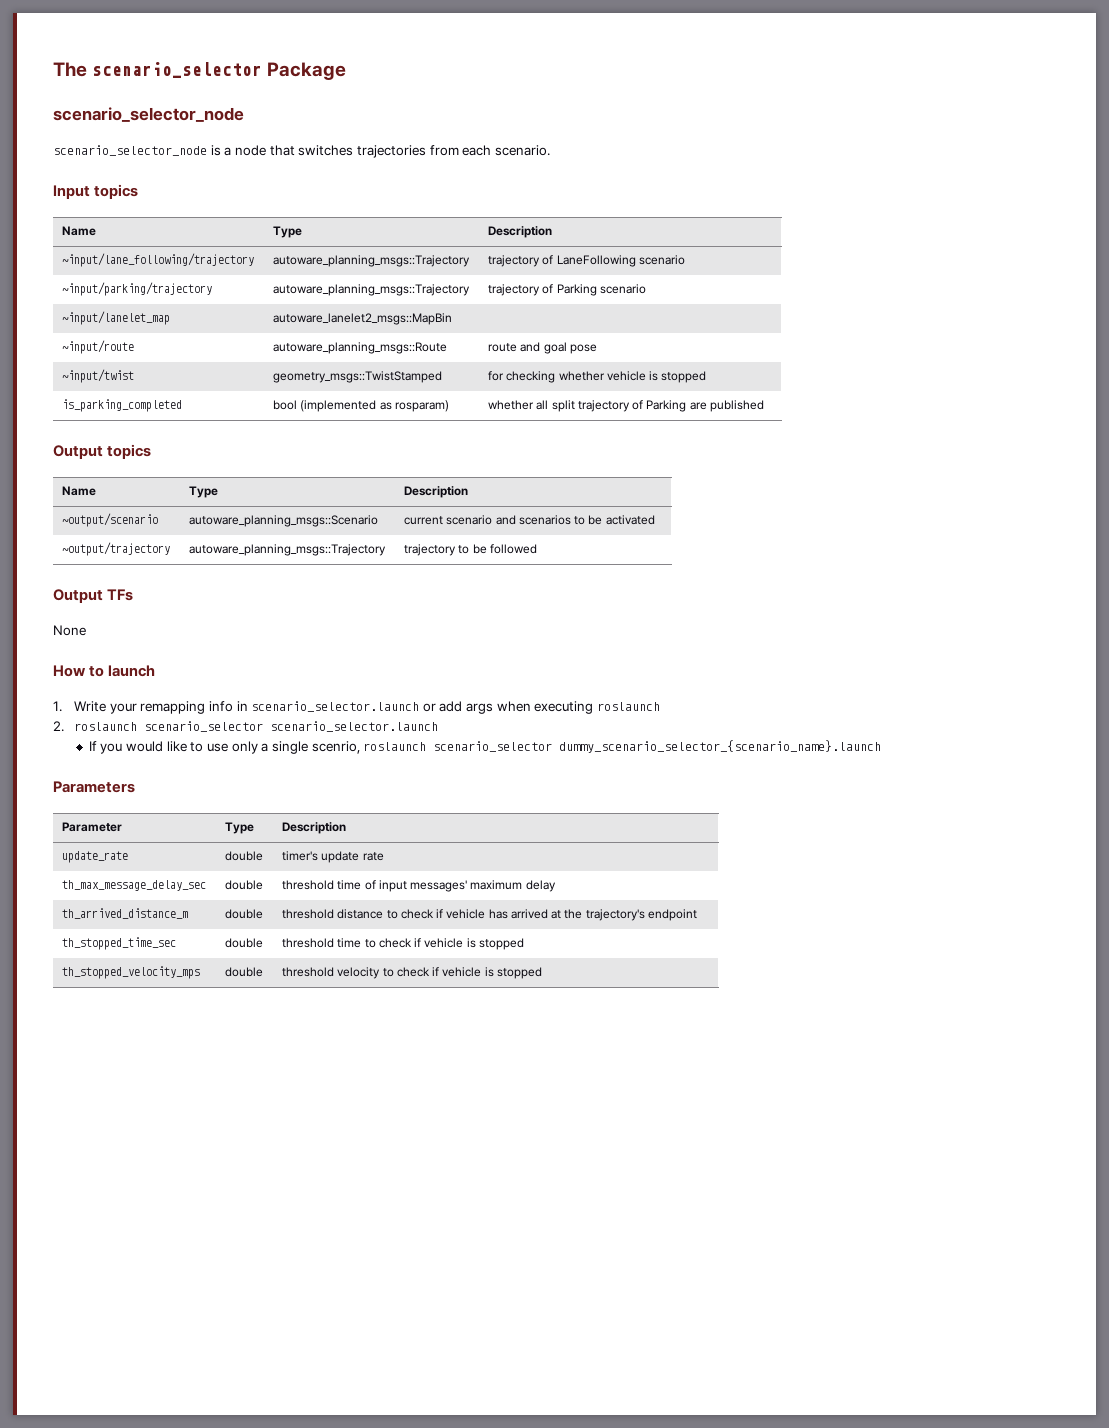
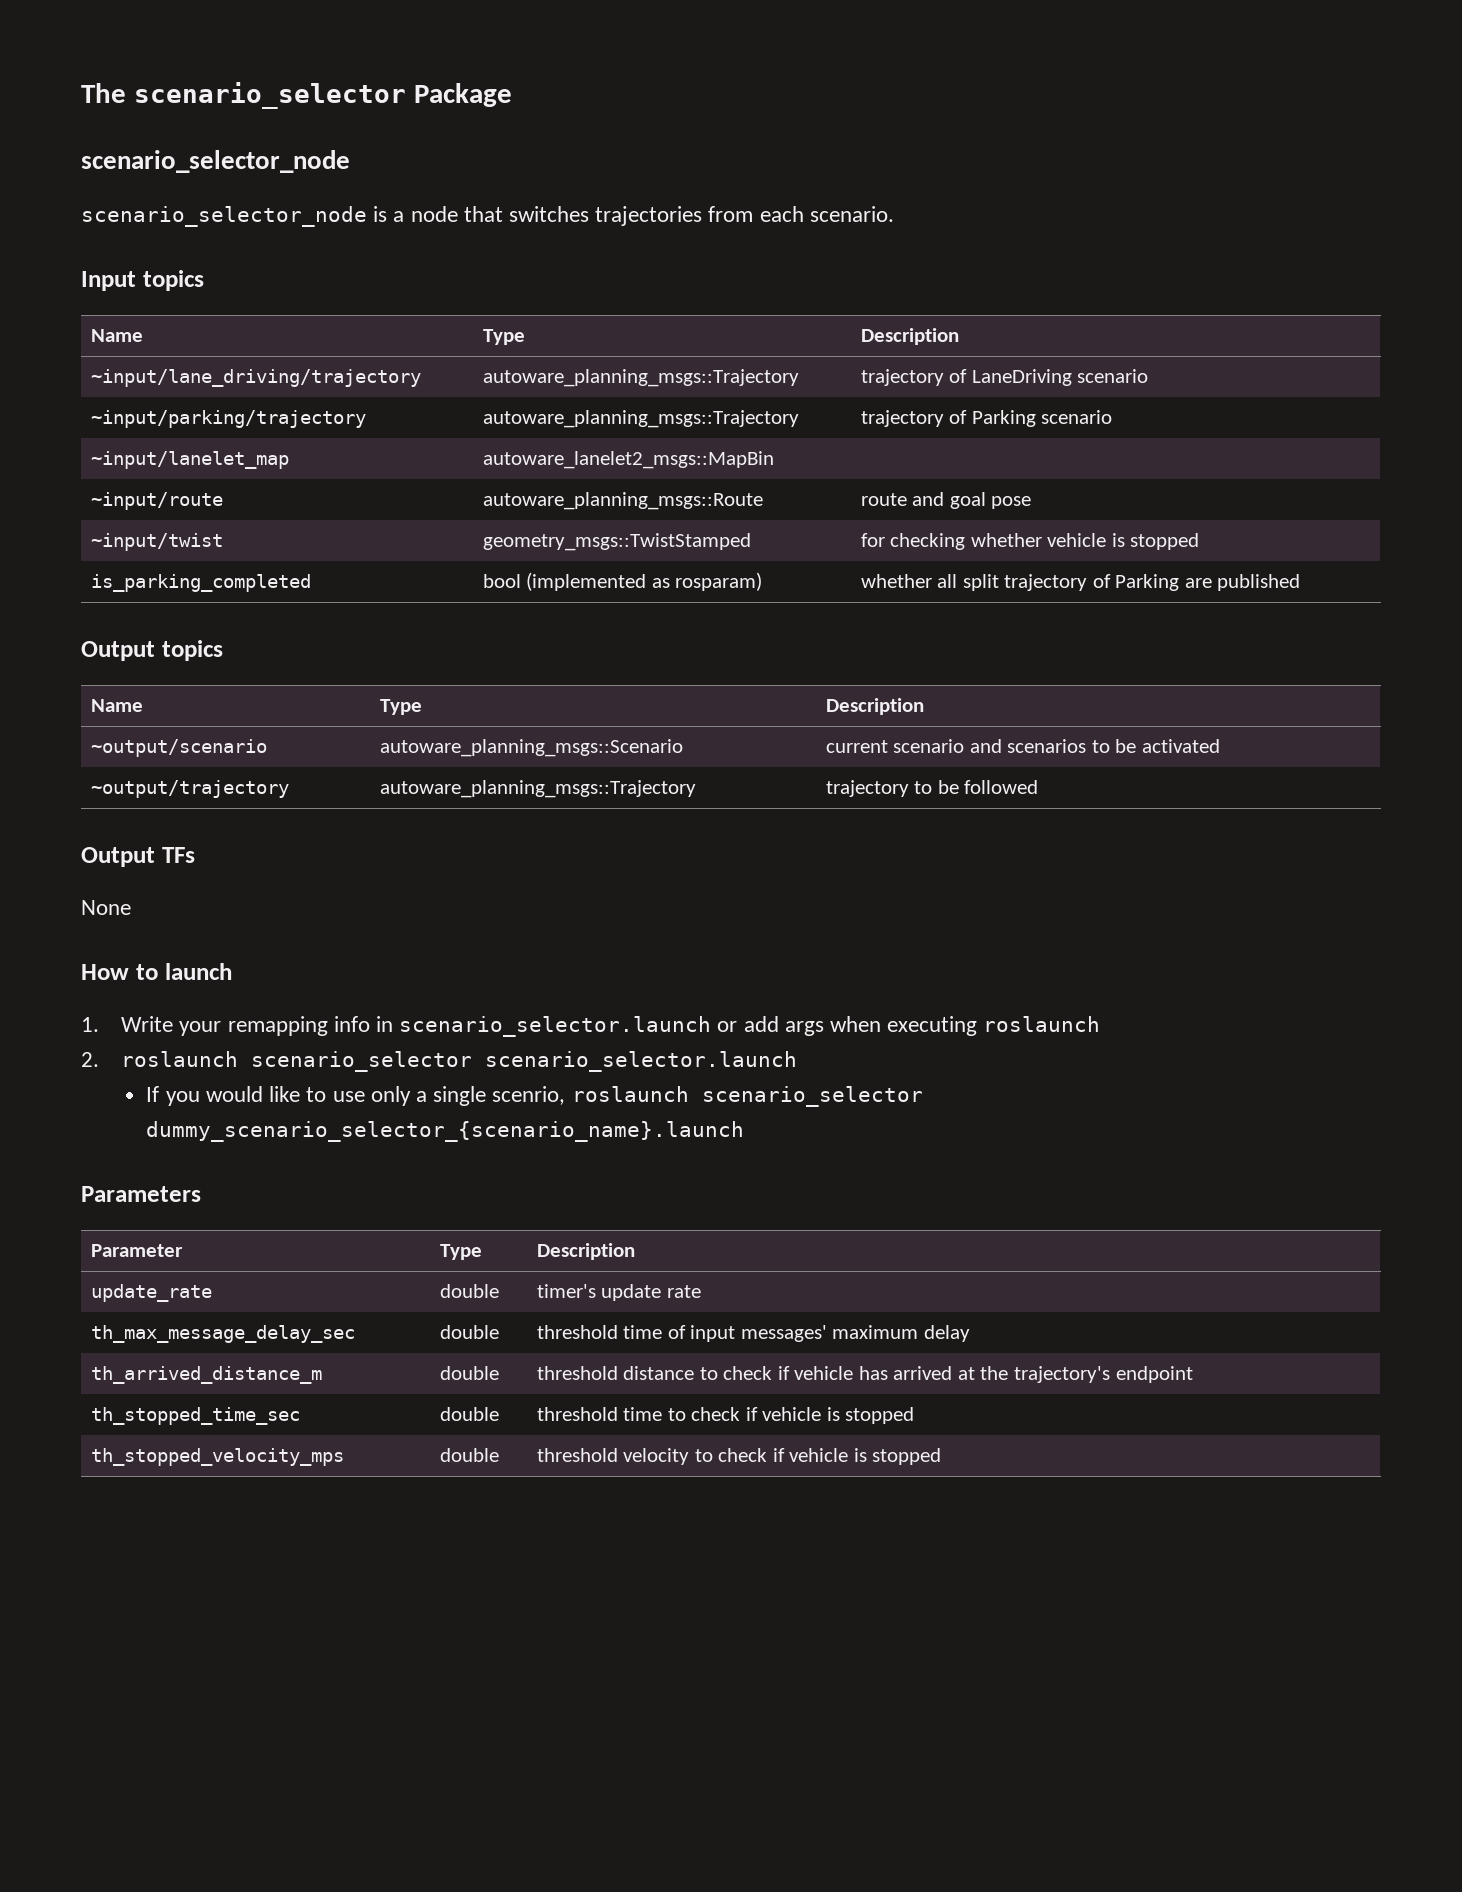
- ~input/lane_following/trajectory | autoware_planning_msgs::Trajectory | trajectory of LaneFollowing scenario
+ ~input/lane_driving/trajectory | autoware_planning_msgs::Trajectory | trajectory of LaneDriving scenario

